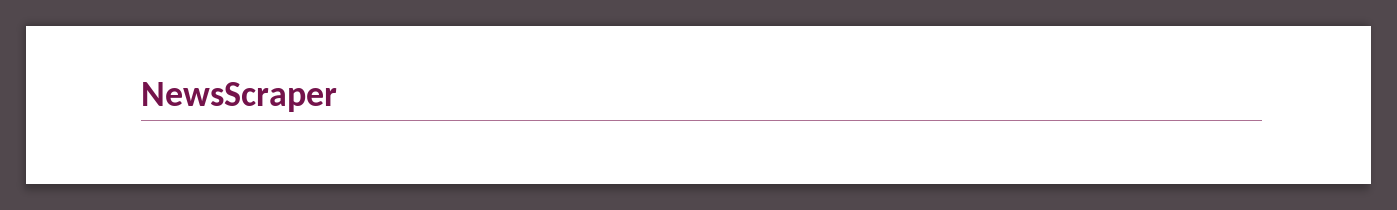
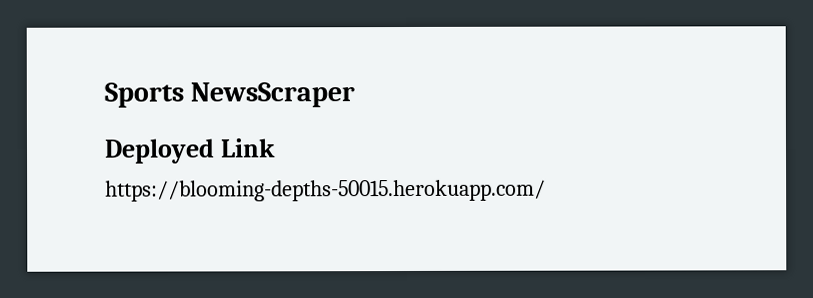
- NewsScraper
+ Sports NewsScraper
+ Deployed Link
+ https://blooming-depths-50015.herokuapp.com/

